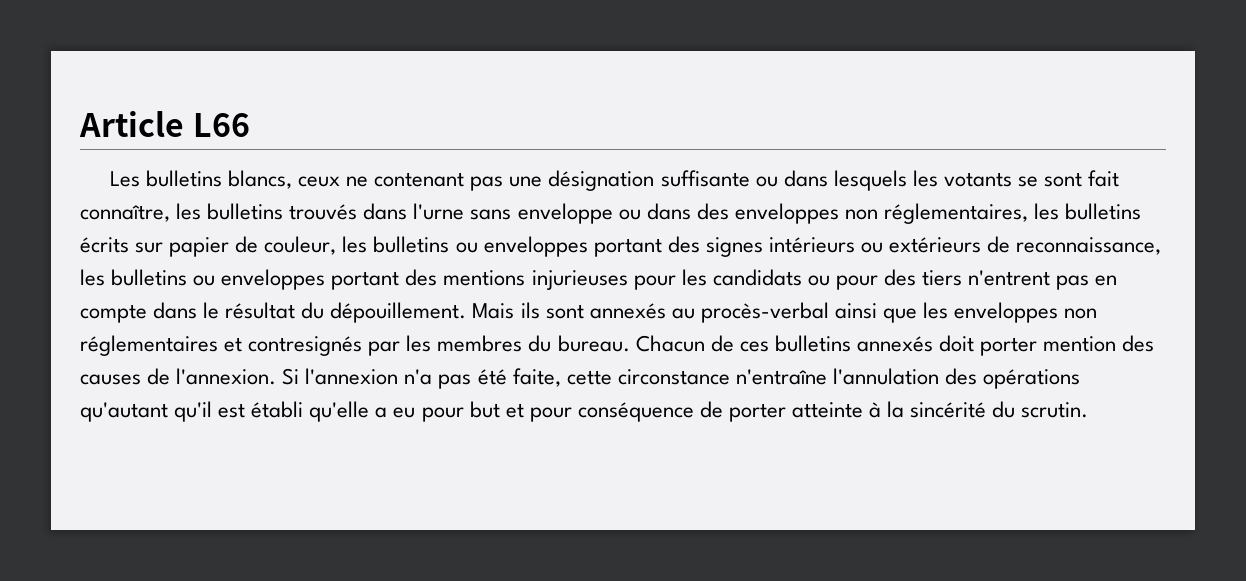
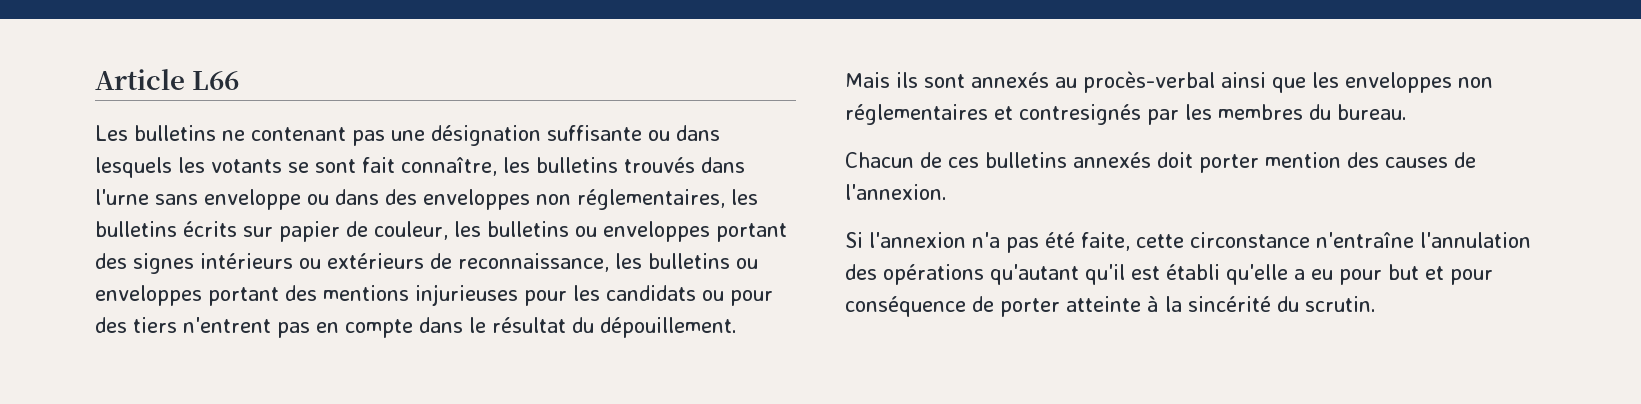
- Les bulletins blancs, ceux ne contenant pas une désignation suffisante ou dans lesquels les votants se sont fait connaître, les bulletins trouvés dans l'urne sans enveloppe ou dans des enveloppes non réglementaires, les bulletins écrits sur papier de couleur, les bulletins ou enveloppes portant des signes intérieurs ou extérieurs de reconnaissance, les bulletins ou enveloppes portant des mentions injurieuses pour les candidats ou pour des tiers n'entrent pas en compte dans le résultat du dépouillement. Mais ils sont annexés au procès-verbal ainsi que les enveloppes non réglementaires et contresignés par les membres du bureau. Chacun de ces bulletins annexés doit porter mention des causes de l'annexion. Si l'annexion n'a pas été faite, cette circonstance n'entraîne l'annulation des opérations qu'autant qu'il est établi qu'elle a eu pour but et pour conséquence de porter atteinte à la sincérité du scrutin.
+ Les bulletins ne contenant pas une désignation suffisante ou dans lesquels les votants se sont fait connaître, les bulletins trouvés dans l'urne sans enveloppe ou dans des enveloppes non réglementaires, les bulletins écrits sur papier de couleur, les bulletins ou enveloppes portant des signes intérieurs ou extérieurs de reconnaissance, les bulletins ou enveloppes portant des mentions injurieuses pour les candidats ou pour des tiers n'entrent pas en compte dans le résultat du dépouillement.
+ Mais ils sont annexés au procès-verbal ainsi que les enveloppes non réglementaires et contresignés par les membres du bureau.
+ Chacun de ces bulletins annexés doit porter mention des causes de l'annexion.
+ Si l'annexion n'a pas été faite, cette circonstance n'entraîne l'annulation des opérations qu'autant qu'il est établi qu'elle a eu pour but et pour conséquence de porter atteinte à la sincérité du scrutin.

